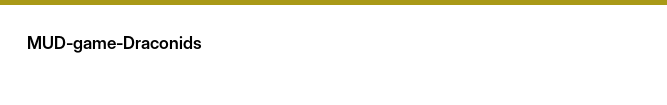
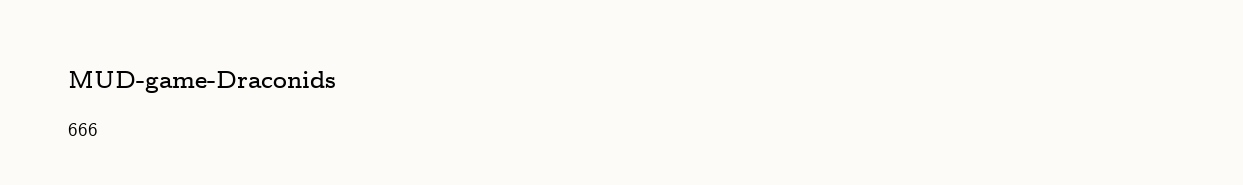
+ 666

